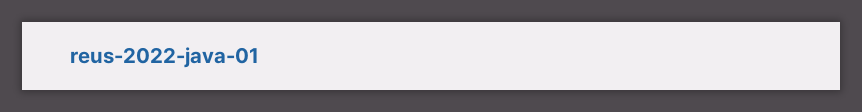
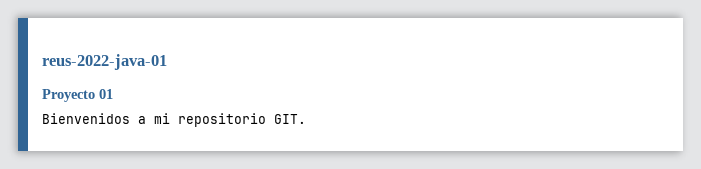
+ Proyecto 01
+ Bienvenidos a mi repositorio GIT.

